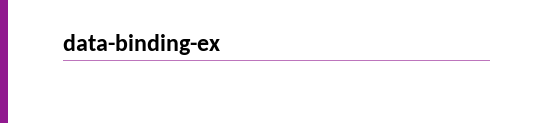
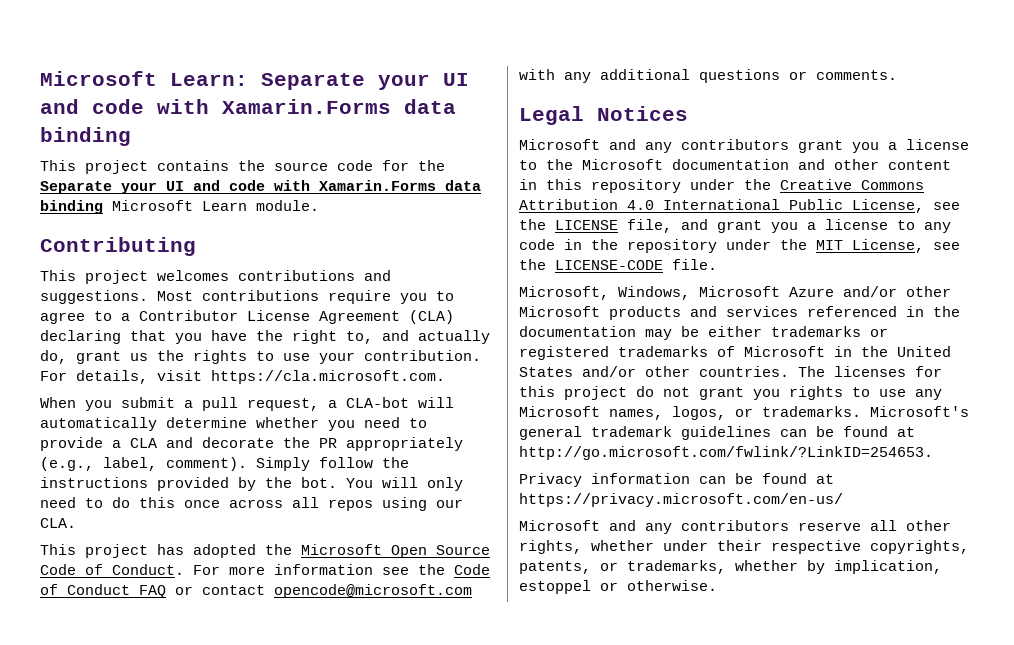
- data-binding-ex
+ Microsoft Learn: Separate your UI and code with Xamarin.Forms data binding
+ This project contains the source code for the Separate your UI and code with Xamarin.Forms data binding Microsoft Learn module.
+ Contributing
+ This project welcomes contributions and suggestions. Most contributions require you to agree to a Contributor License Agreement (CLA) declaring that you have the right to, and actually do, grant us the rights to use your contribution. For details, visit https://cla.microsoft.com.
+ When you submit a pull request, a CLA-bot will automatically determine whether you need to provide a CLA and decorate the PR appropriately (e.g., label, comment). Simply follow the instructions provided by the bot. You will only need to do this once across all repos using our CLA.
+ This project has adopted the Microsoft Open Source Code of Conduct. For more information see the Code of Conduct FAQ or contact opencode@microsoft.com with any additional questions or comments.
+ Legal Notices
+ Microsoft and any contributors grant you a license to the Microsoft documentation and other content in this repository under the Creative Commons Attribution 4.0 International Public License, see the LICENSE file, and grant you a license to any code in the repository under the MIT License, see the LICENSE-CODE file.
+ Microsoft, Windows, Microsoft Azure and/or other Microsoft products and services referenced in the documentation may be either trademarks or registered trademarks of Microsoft in the United States and/or other countries. The licenses for this project do not grant you rights to use any Microsoft names, logos, or trademarks. Microsoft's general trademark guidelines can be found at http://go.microsoft.com/fwlink/?LinkID=254653.
+ Privacy information can be found at https://privacy.microsoft.com/en-us/
+ Microsoft and any contributors reserve all other rights, whether under their respective copyrights, patents, or trademarks, whether by implication, estoppel or otherwise.

